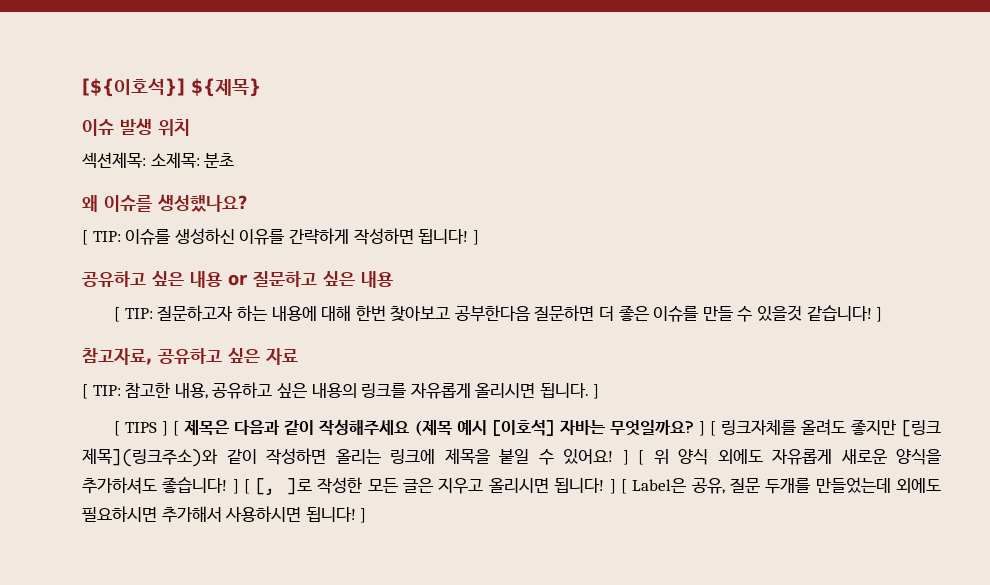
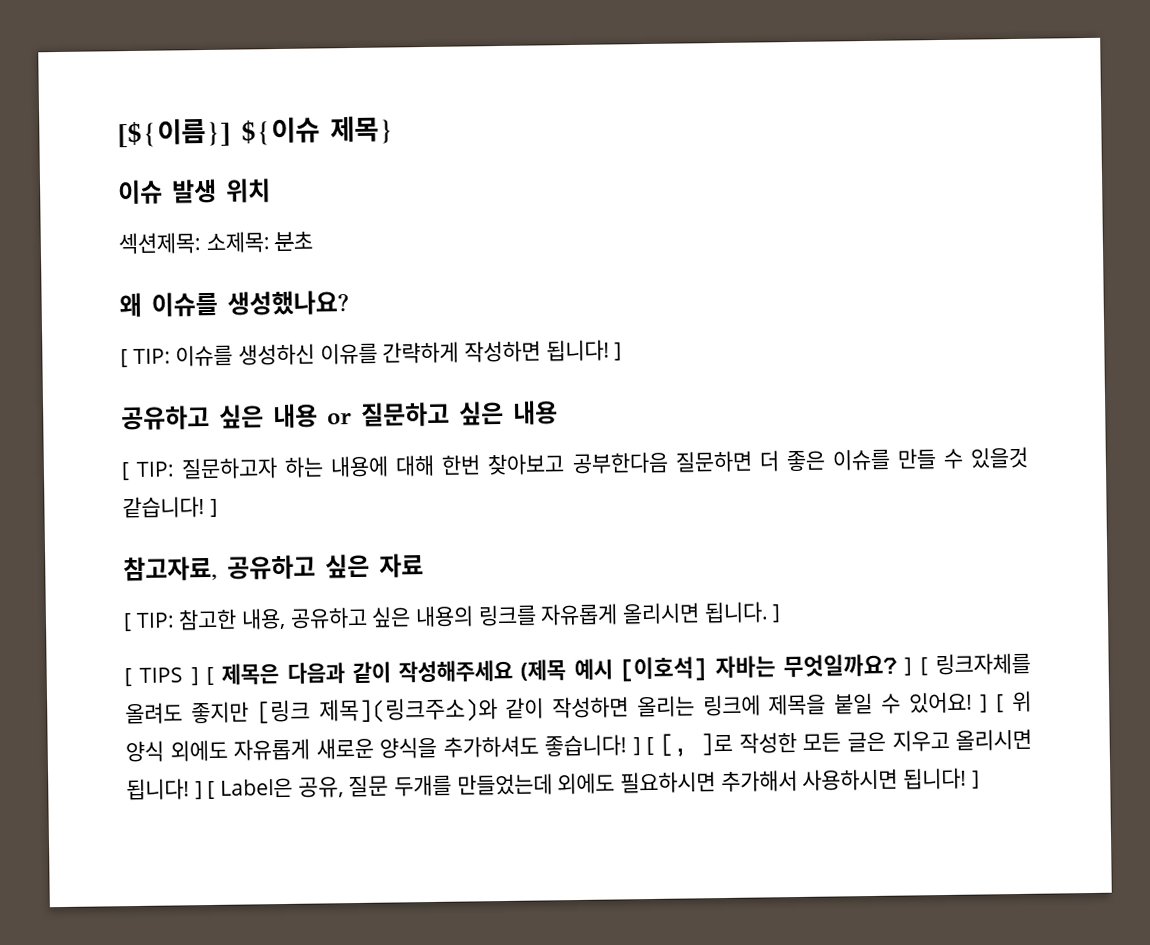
- [${이호석}] ${제목}
+ [${이름}] ${이슈 제목}

